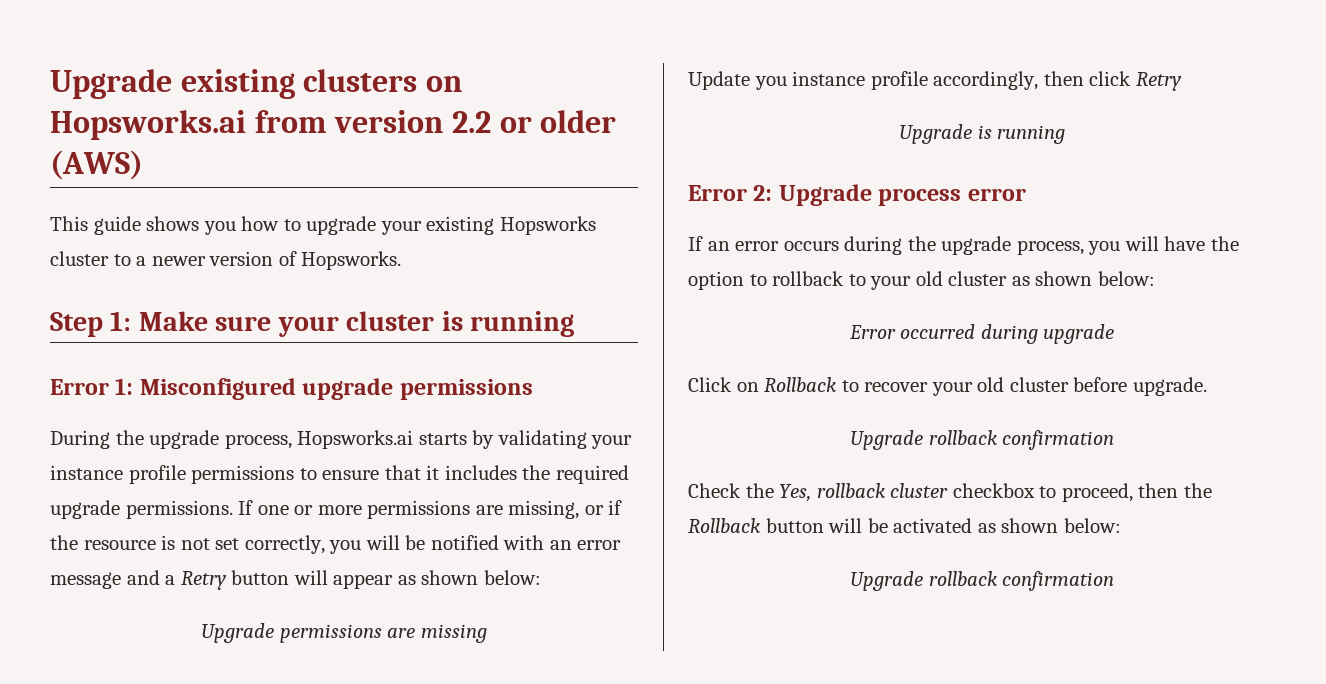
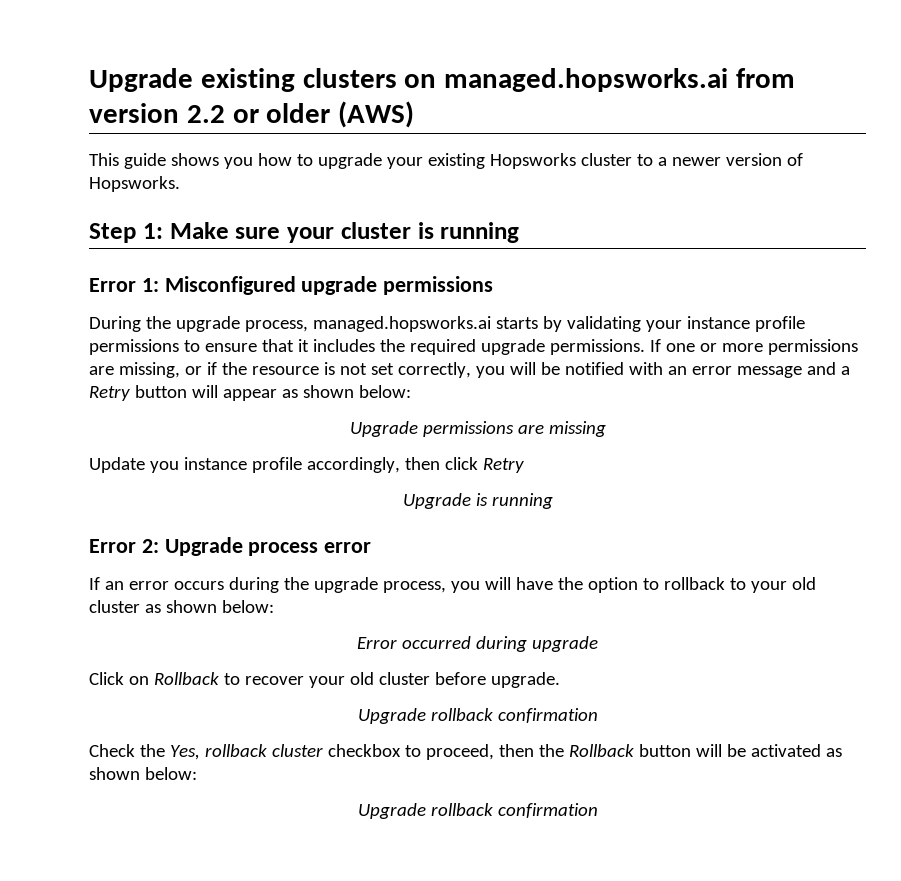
- Upgrade existing clusters on Hopsworks.ai from version 2.2 or older (AWS)
+ Upgrade existing clusters on managed.hopsworks.ai from version 2.2 or older (AWS)
- During the upgrade process, Hopsworks.ai starts by validating your instance profile permissions to ensure that it includes the required upgrade permissions.
+ During the upgrade process, managed.hopsworks.ai starts by validating your instance profile permissions to ensure that it includes the required upgrade permissions.

